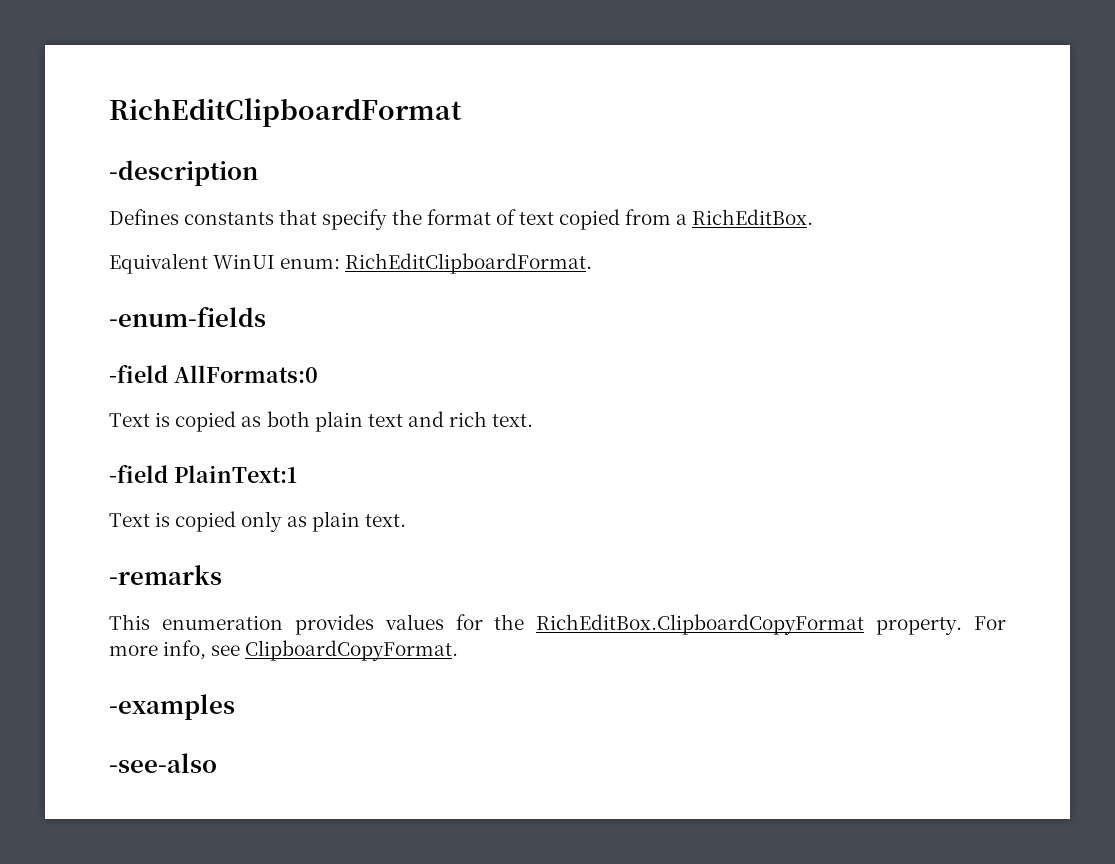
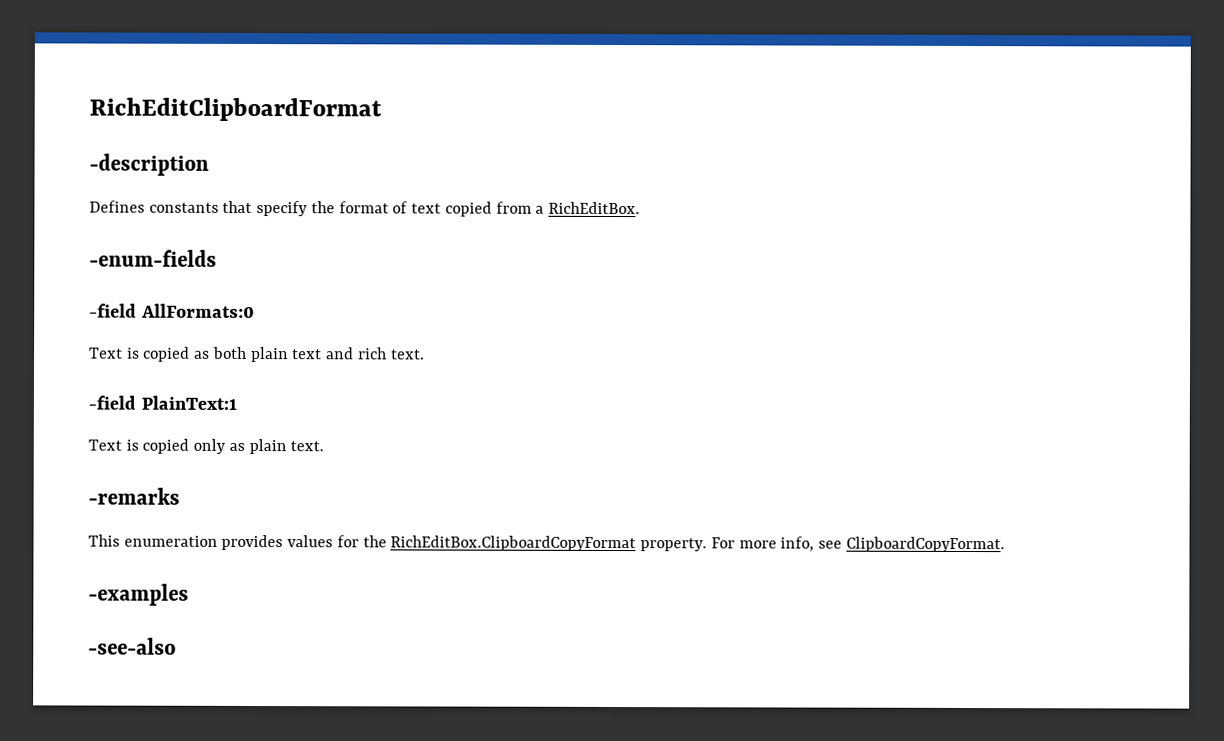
- Equivalent WinUI enum: RichEditClipboardFormat.

